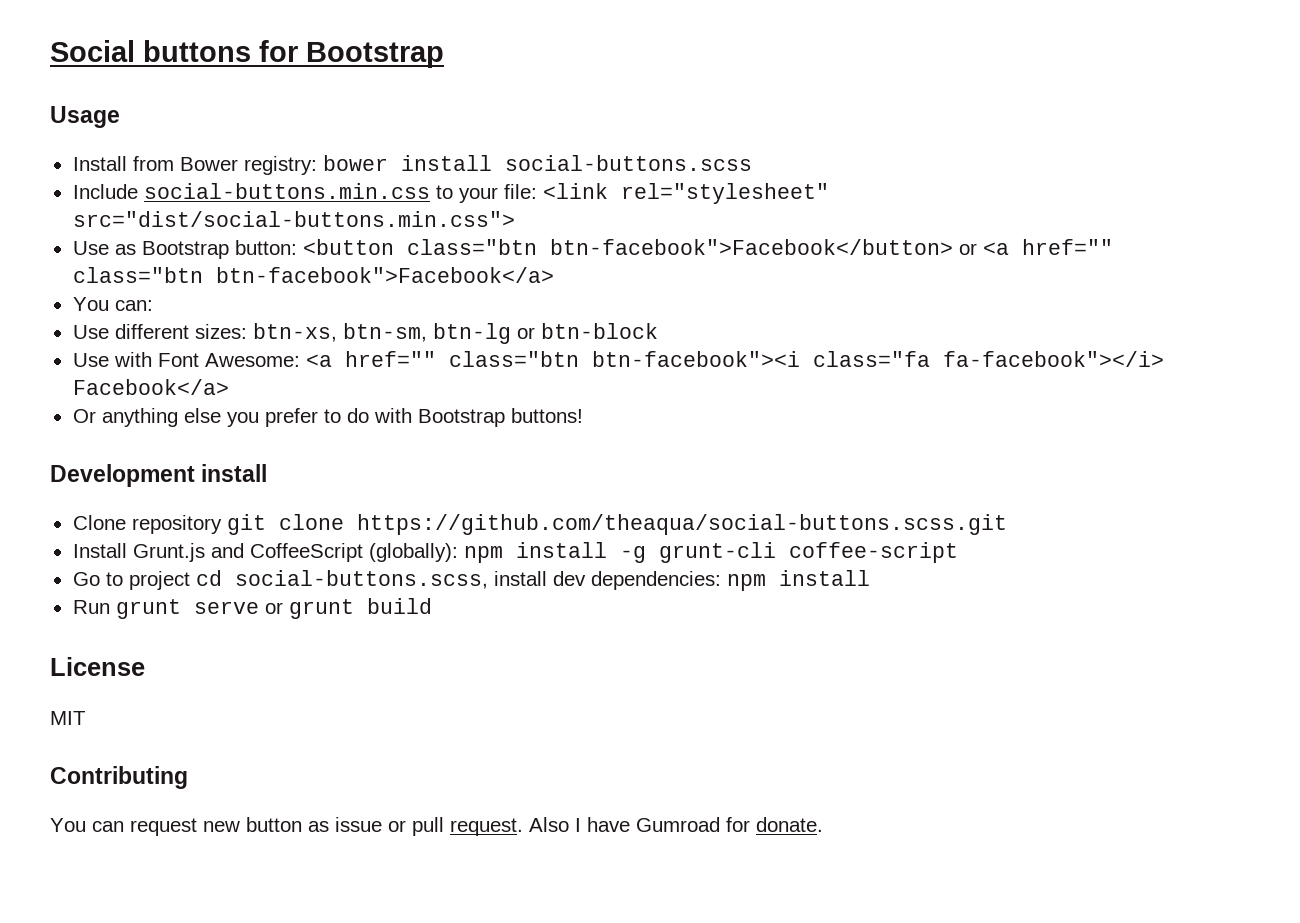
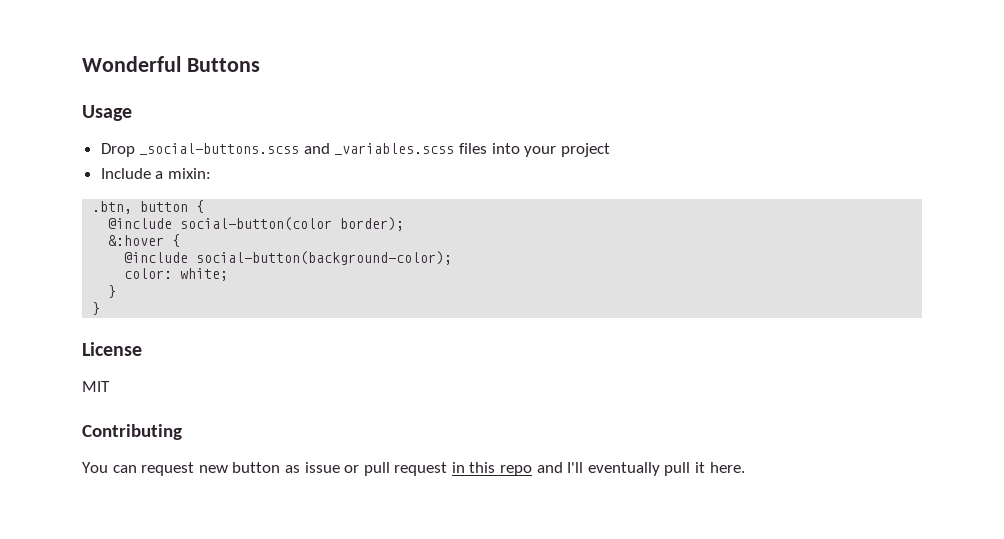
- Social buttons for Bootstrap
+ Wonderful Buttons
  Usage
- Install from Bower registry: bower install social-buttons.scss
- Include social-buttons.min.css to your file: <link rel="stylesheet" src="dist/social-buttons.min.css">
- Use as Bootstrap button: <button class="btn btn-facebook">Facebook</button> or <a href="" class="btn btn-facebook">Facebook</a>
- You can:
- Use different sizes: btn-xs, btn-sm, btn-lg or btn-block
- Use with Font Awesome: <a href="" class="btn btn-facebook"><i class="fa fa-facebook"></i> Facebook</a>
- Or anything else you prefer to do with Bootstrap buttons!
- Development install
- Clone repository git clone https://github.com/theaqua/social-buttons.scss.git
- Install Grunt.js and CoffeeScript (globally): npm install -g grunt-cli coffee-script
- Go to project cd social-buttons.scss, install dev dependencies: npm install
- Run grunt serve or grunt build
+ Drop _social-buttons.scss and _variables.scss files into your project
+ Include a mixin:
+ .btn, button {
+ @include social-button(color border);
+ &:hover {
+ @include social-button(background-color);
+ color: white;
+ }
+ }
- You can request new button as issue or pull request. Also I have Gumroad for donate.
+ You can request new button as issue or pull request in this repo and I'll eventually pull it here.

